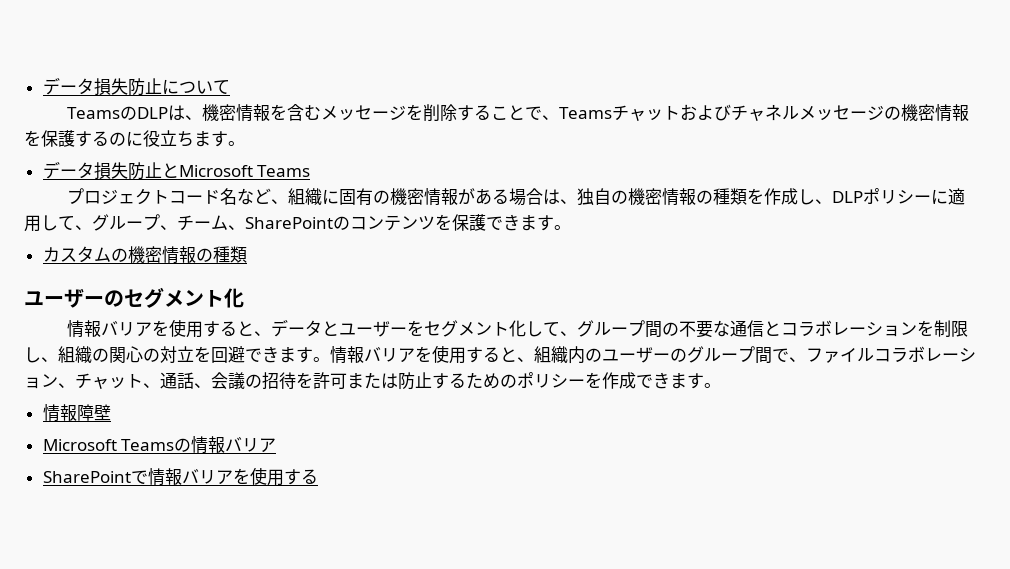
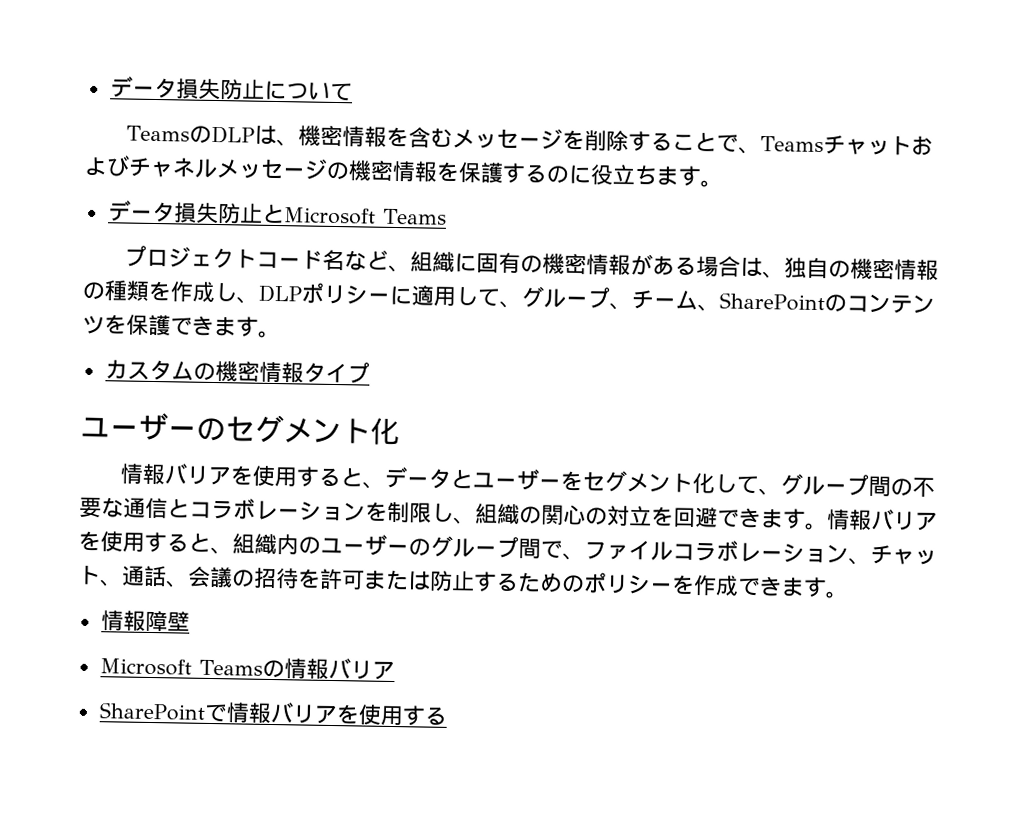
- カスタムの機密情報の種類
+ カスタムの機密情報タイプ

